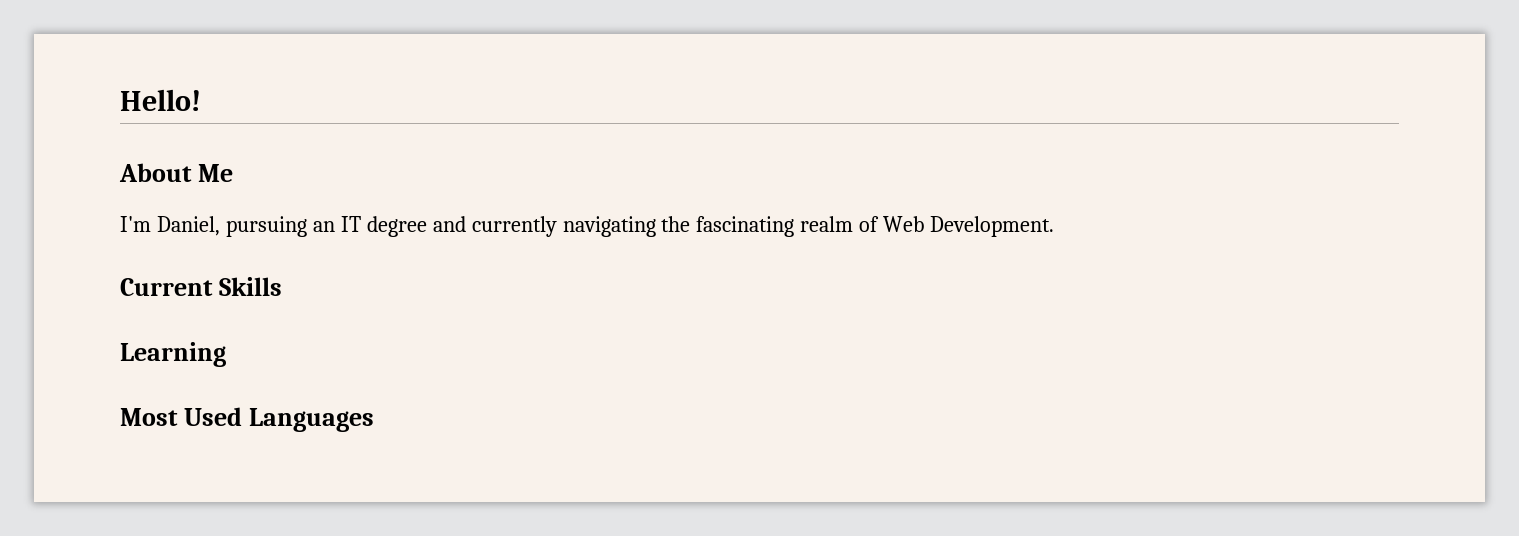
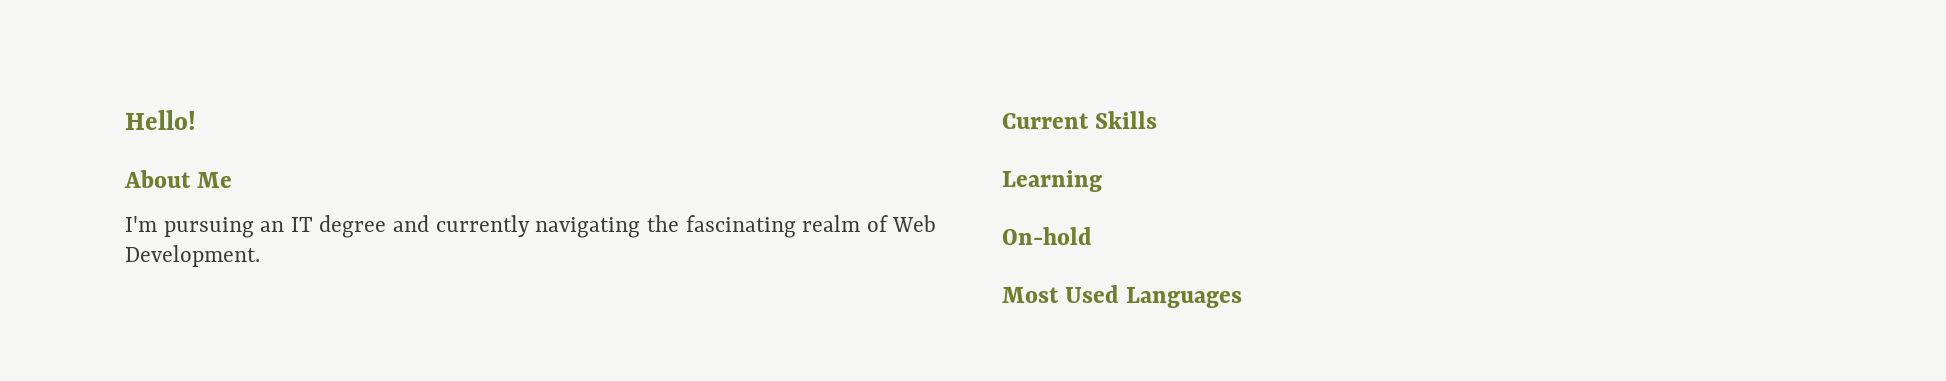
- I'm Daniel, pursuing an IT degree and currently navigating the fascinating realm of Web Development.
+ I'm pursuing an IT degree and currently navigating the fascinating realm of Web Development.
+ On-hold

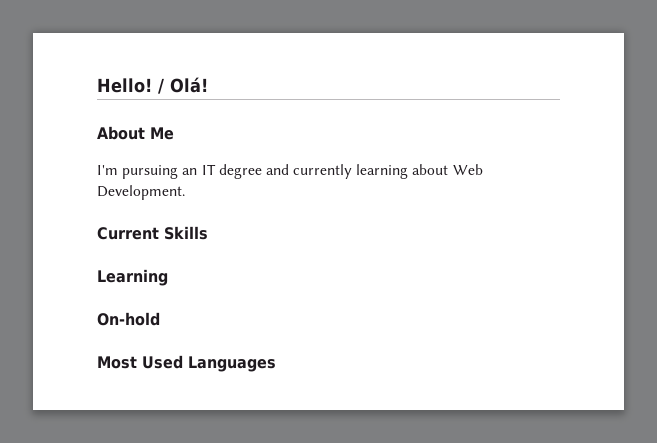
+ / Olá!
- I'm pursuing an IT degree and currently navigating the fascinating realm of Web Development.
+ I'm pursuing an IT degree and currently learning about Web Development.

